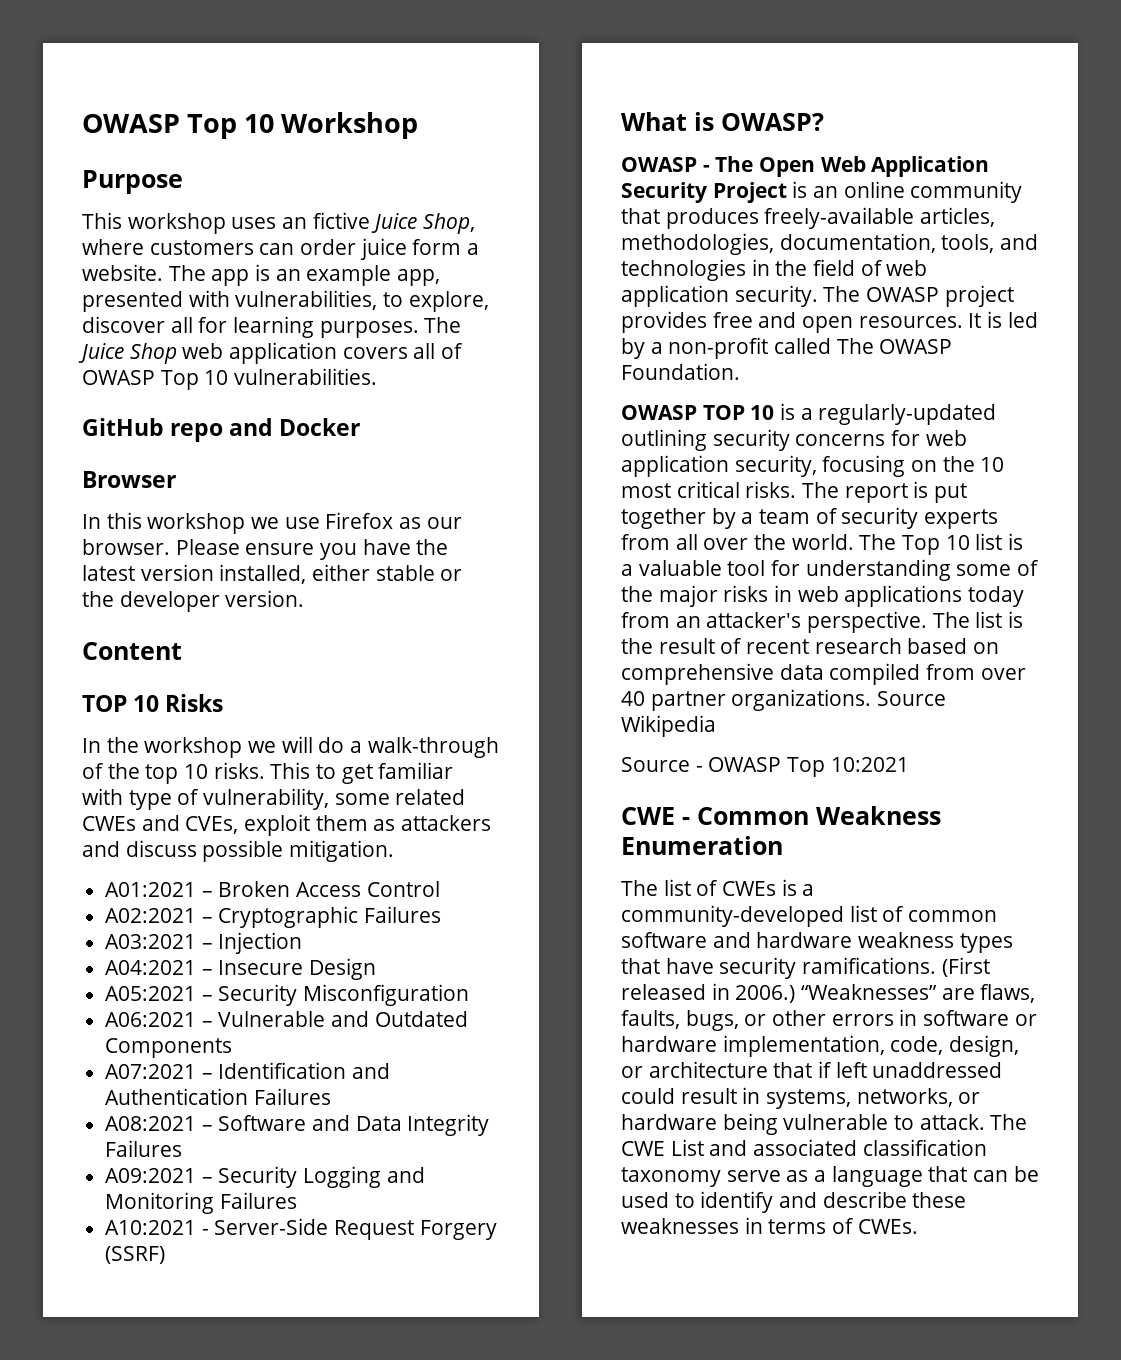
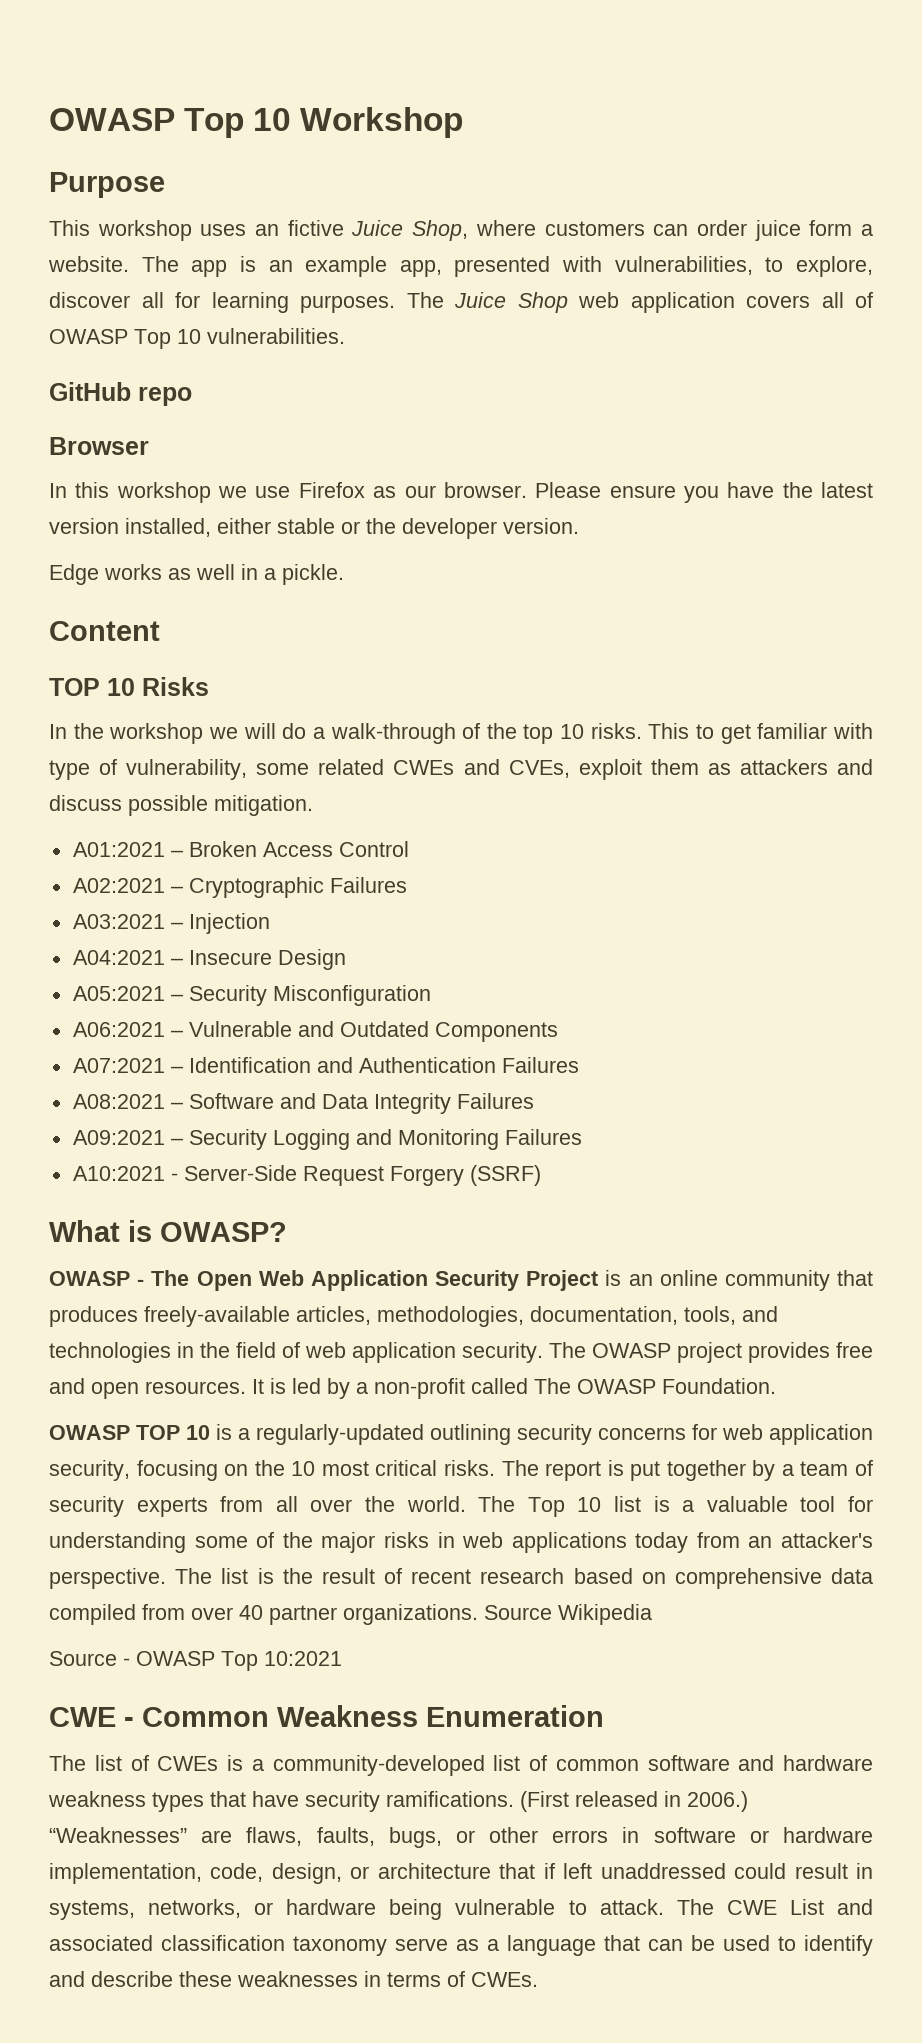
- GitHub repo and Docker
+ GitHub repo
+ Edge works as well in a pickle.

